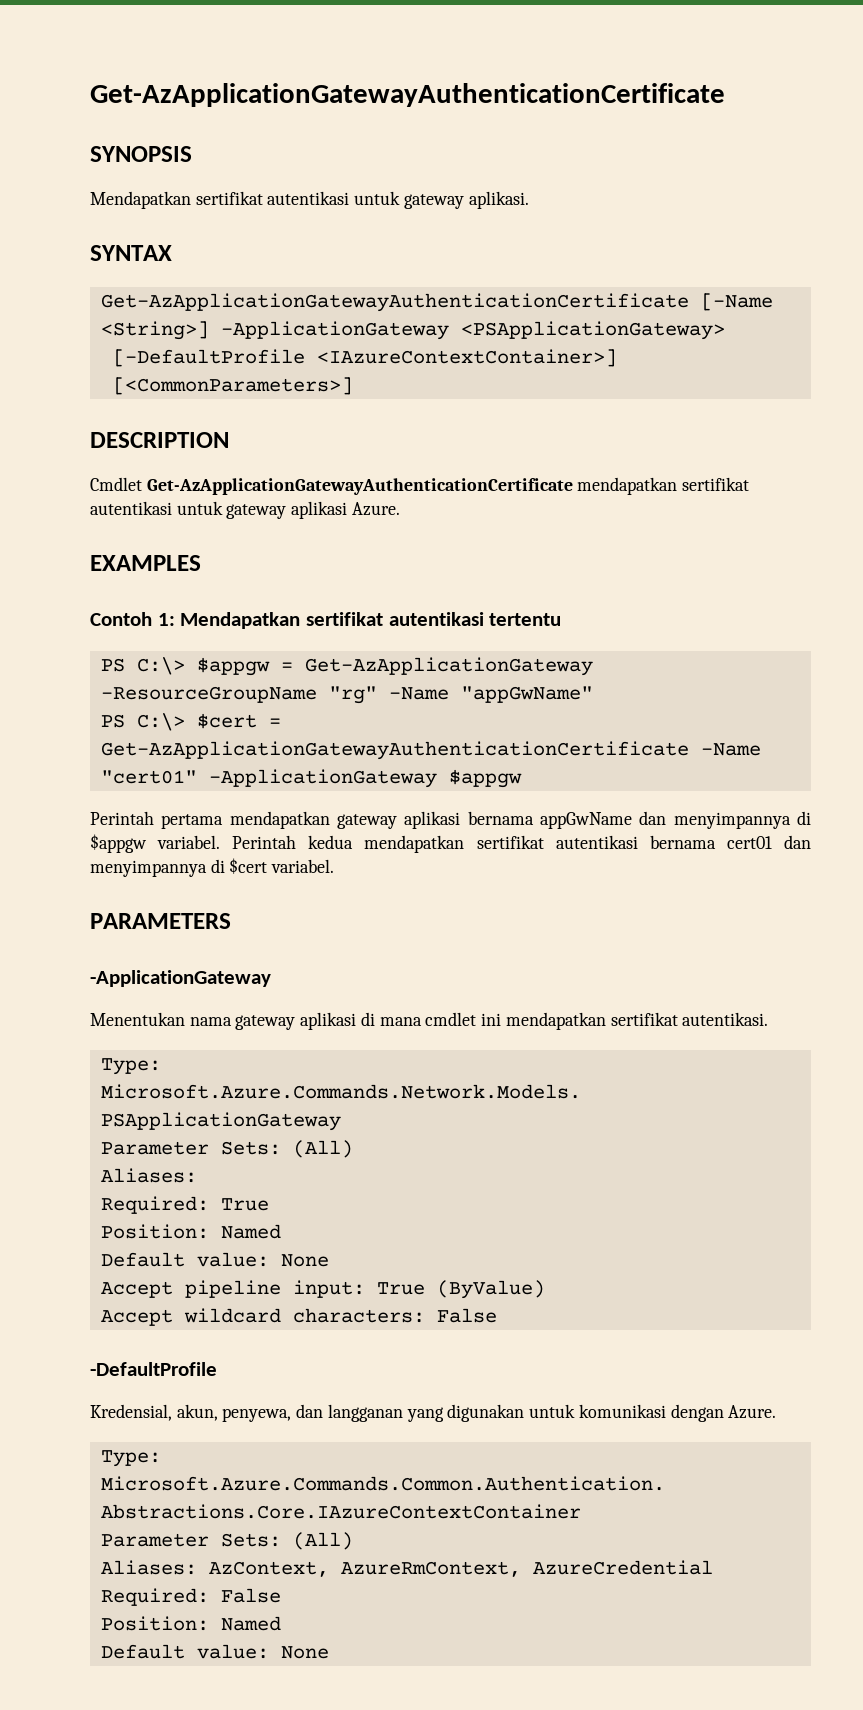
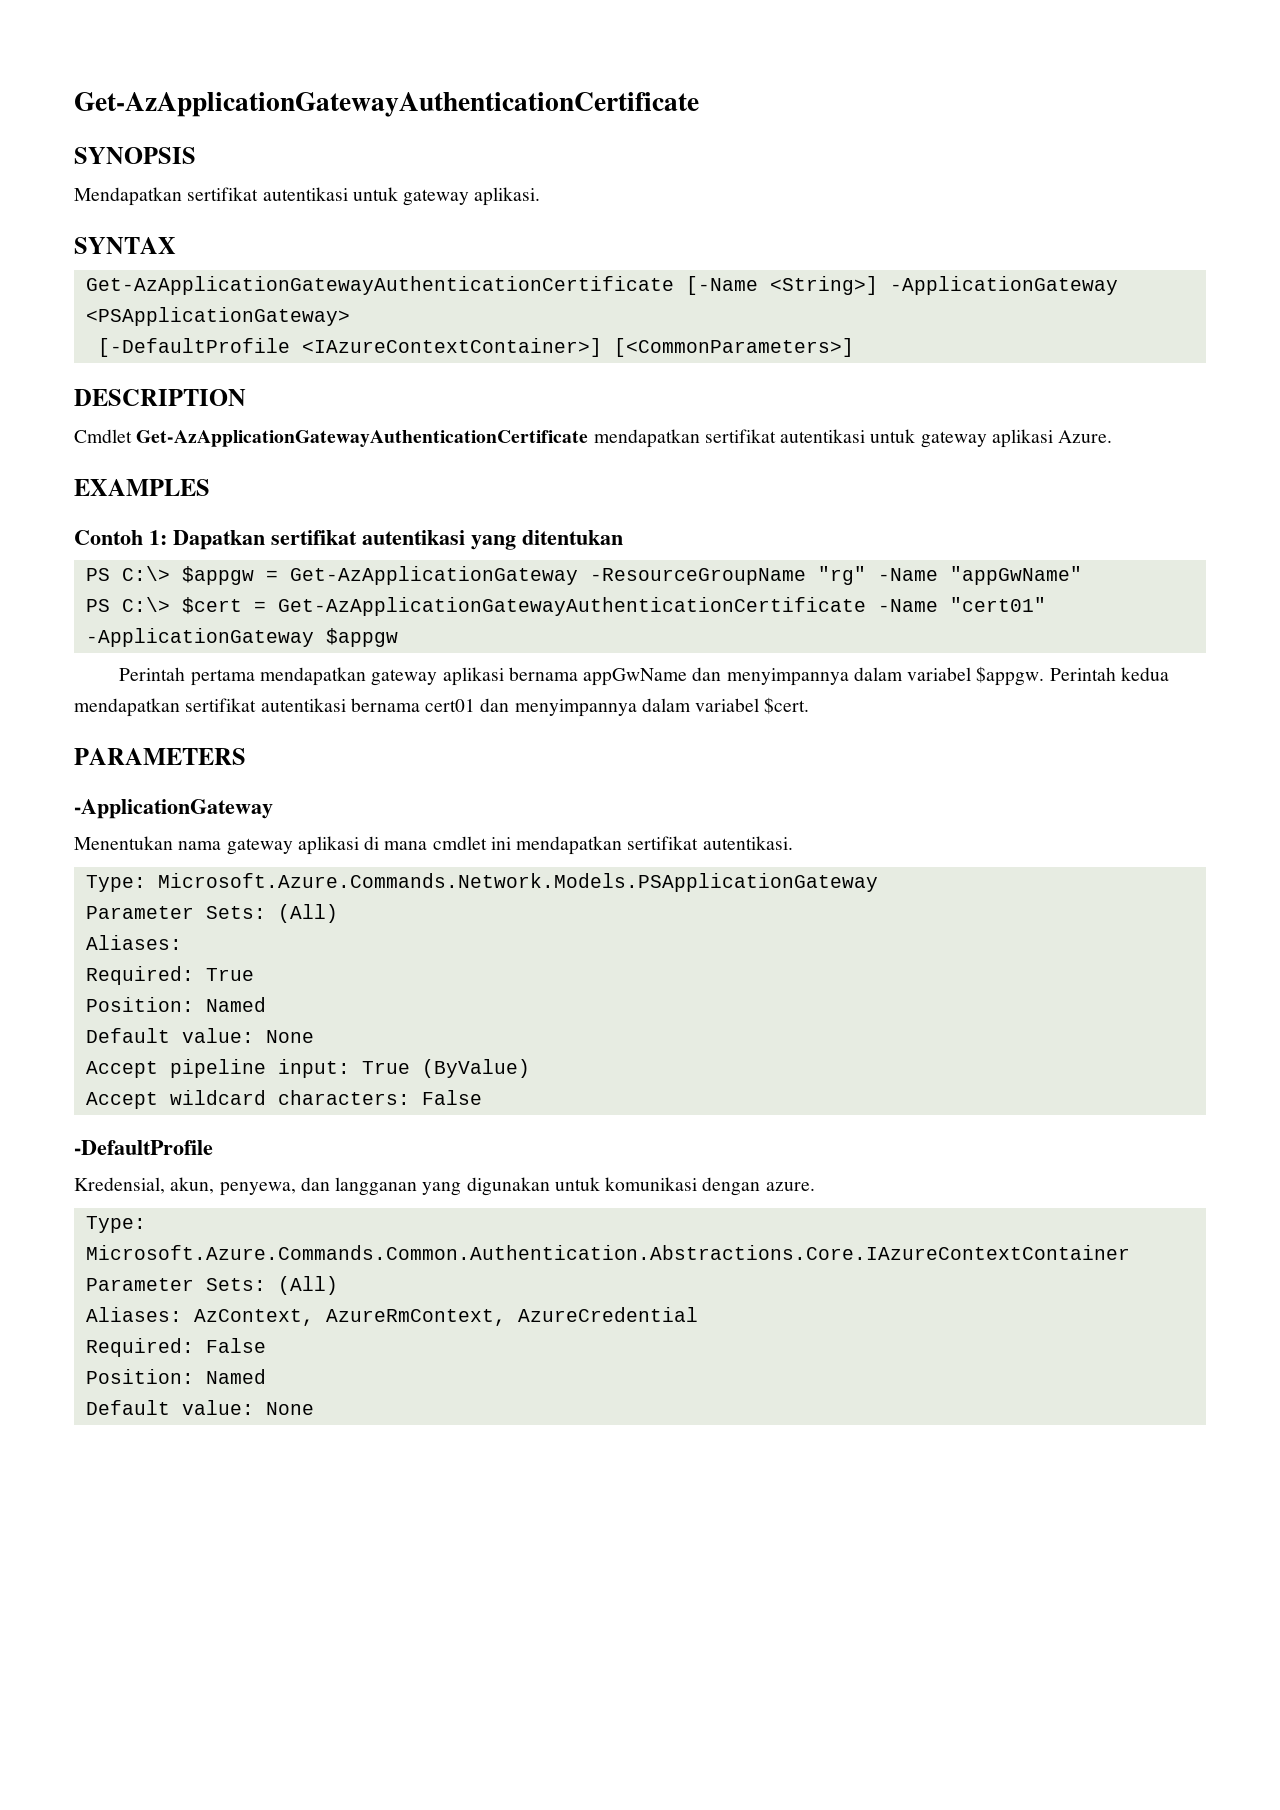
- Contoh 1: Mendapatkan sertifikat autentikasi tertentu
+ Contoh 1: Dapatkan sertifikat autentikasi yang ditentukan
- Perintah pertama mendapatkan gateway aplikasi bernama appGwName dan menyimpannya di $appgw variabel.
+ Perintah pertama mendapatkan gateway aplikasi bernama appGwName dan menyimpannya dalam variabel $appgw.
- Perintah kedua mendapatkan sertifikat autentikasi bernama cert01 dan menyimpannya di $cert variabel.
+ Perintah kedua mendapatkan sertifikat autentikasi bernama cert01 dan menyimpannya dalam variabel $cert.
- Kredensial, akun, penyewa, dan langganan yang digunakan untuk komunikasi dengan Azure.
+ Kredensial, akun, penyewa, dan langganan yang digunakan untuk komunikasi dengan azure.

